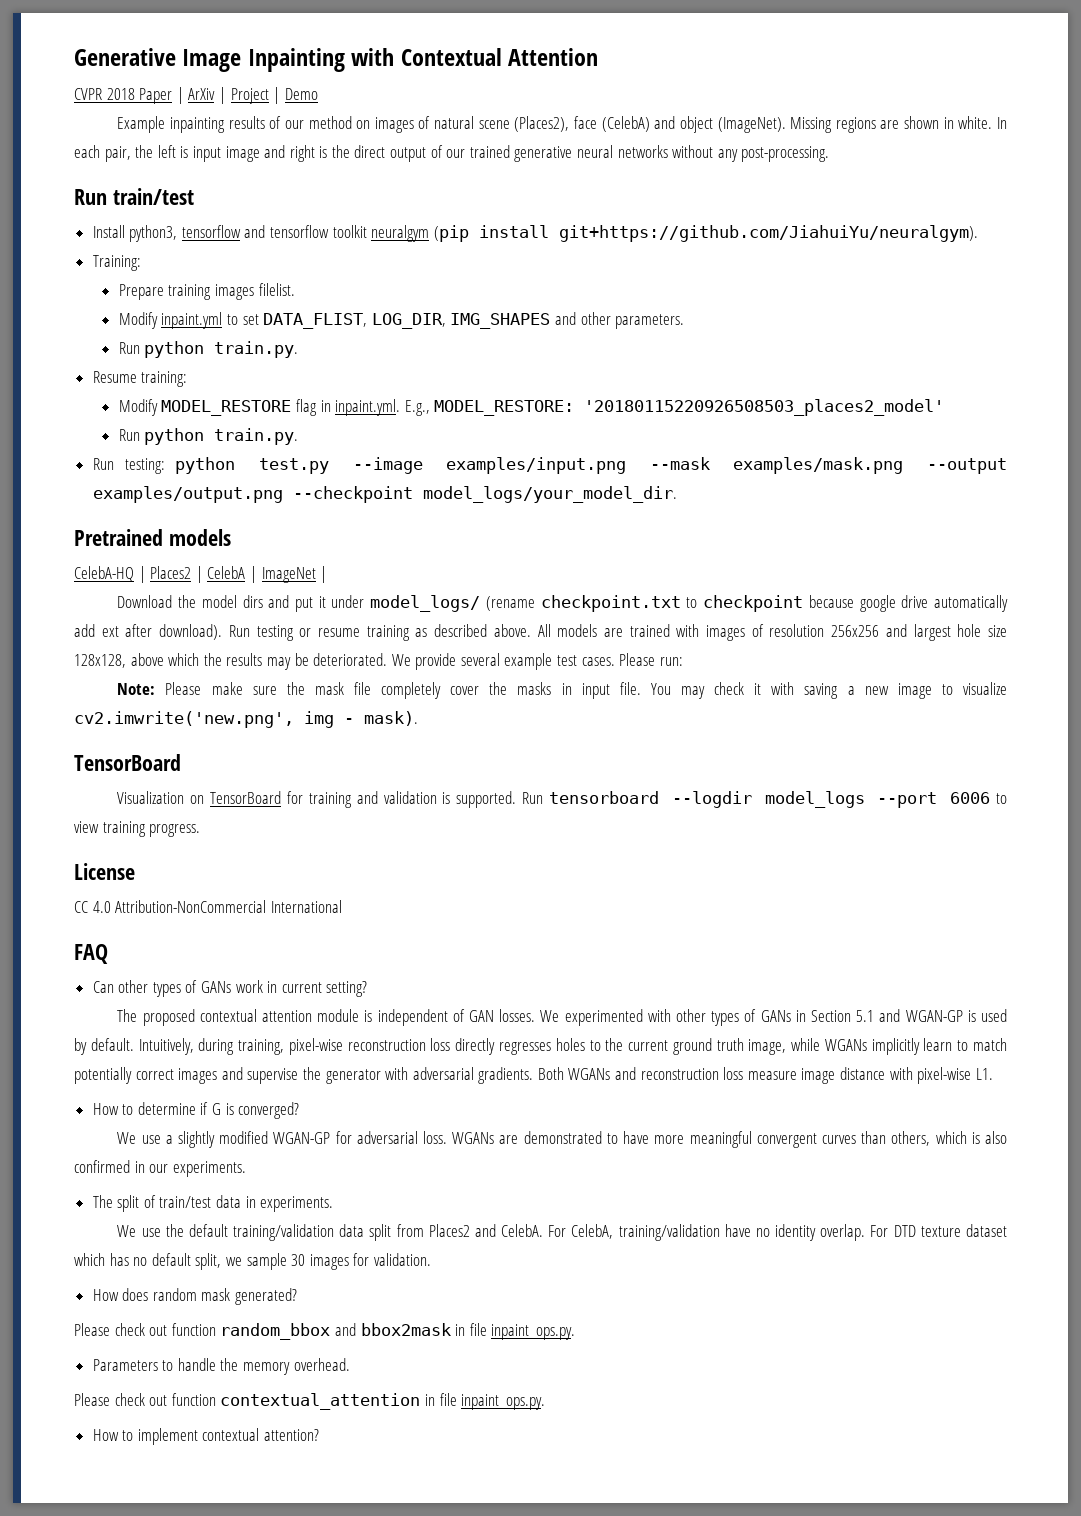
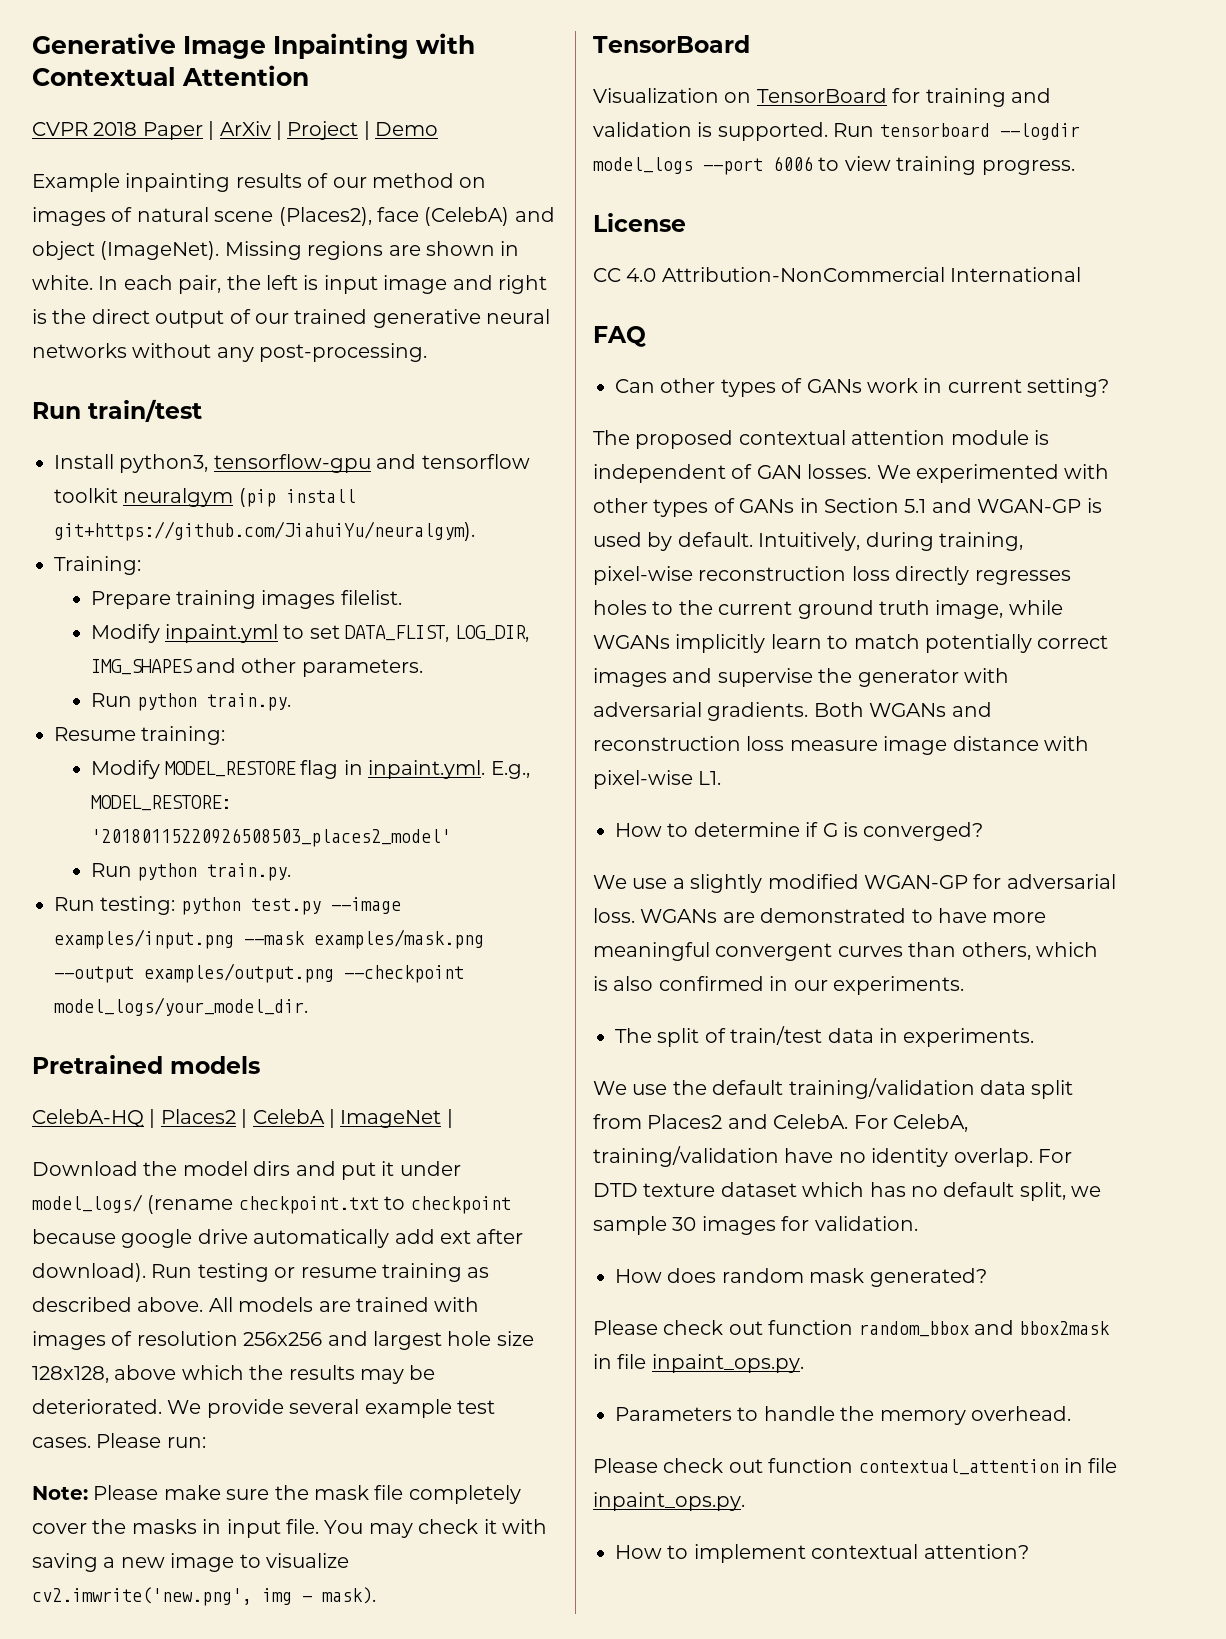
- Install python3, tensorflow and tensorflow toolkit neuralgym (pip install git+https://github.com/JiahuiYu/neuralgym).
+ Install python3, tensorflow-gpu and tensorflow toolkit neuralgym (pip install git+https://github.com/JiahuiYu/neuralgym).

